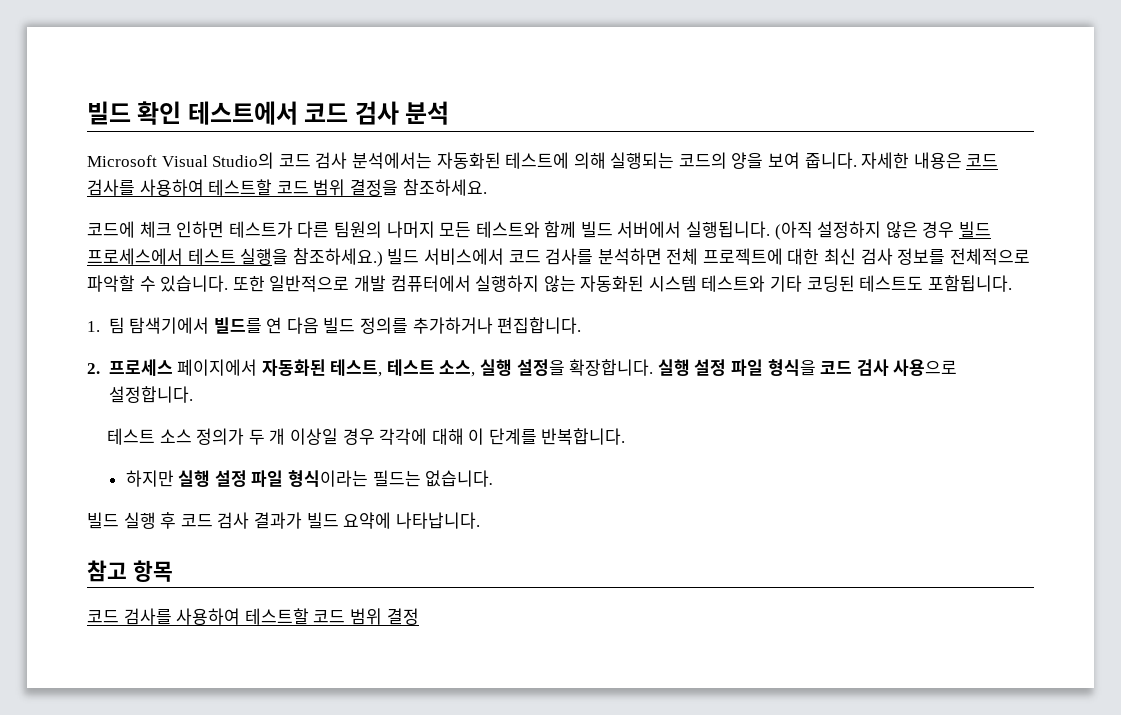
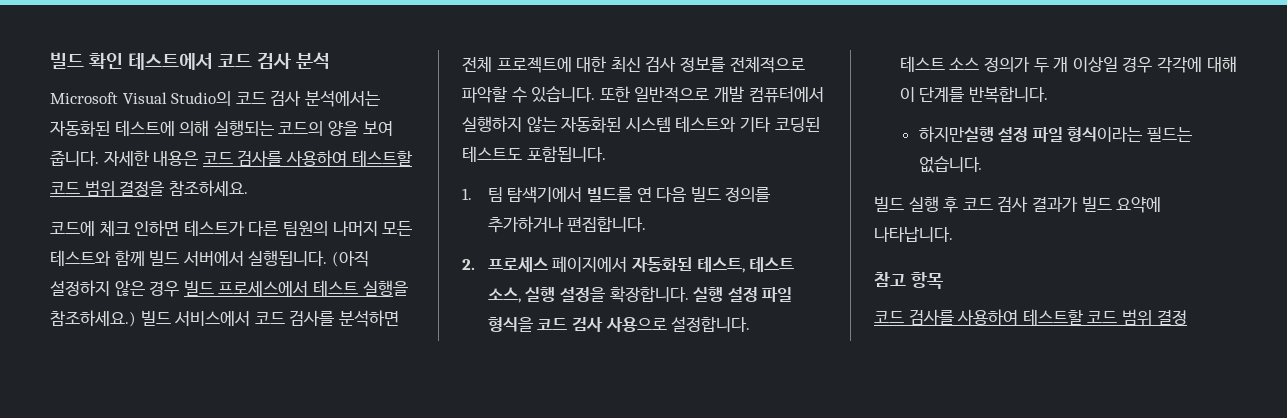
- 하지만 실행 설정 파일 형식이라는 필드는 없습니다.
+ 하지만실행 설정 파일 형식이라는 필드는 없습니다.

